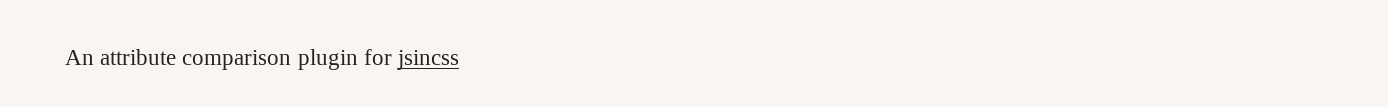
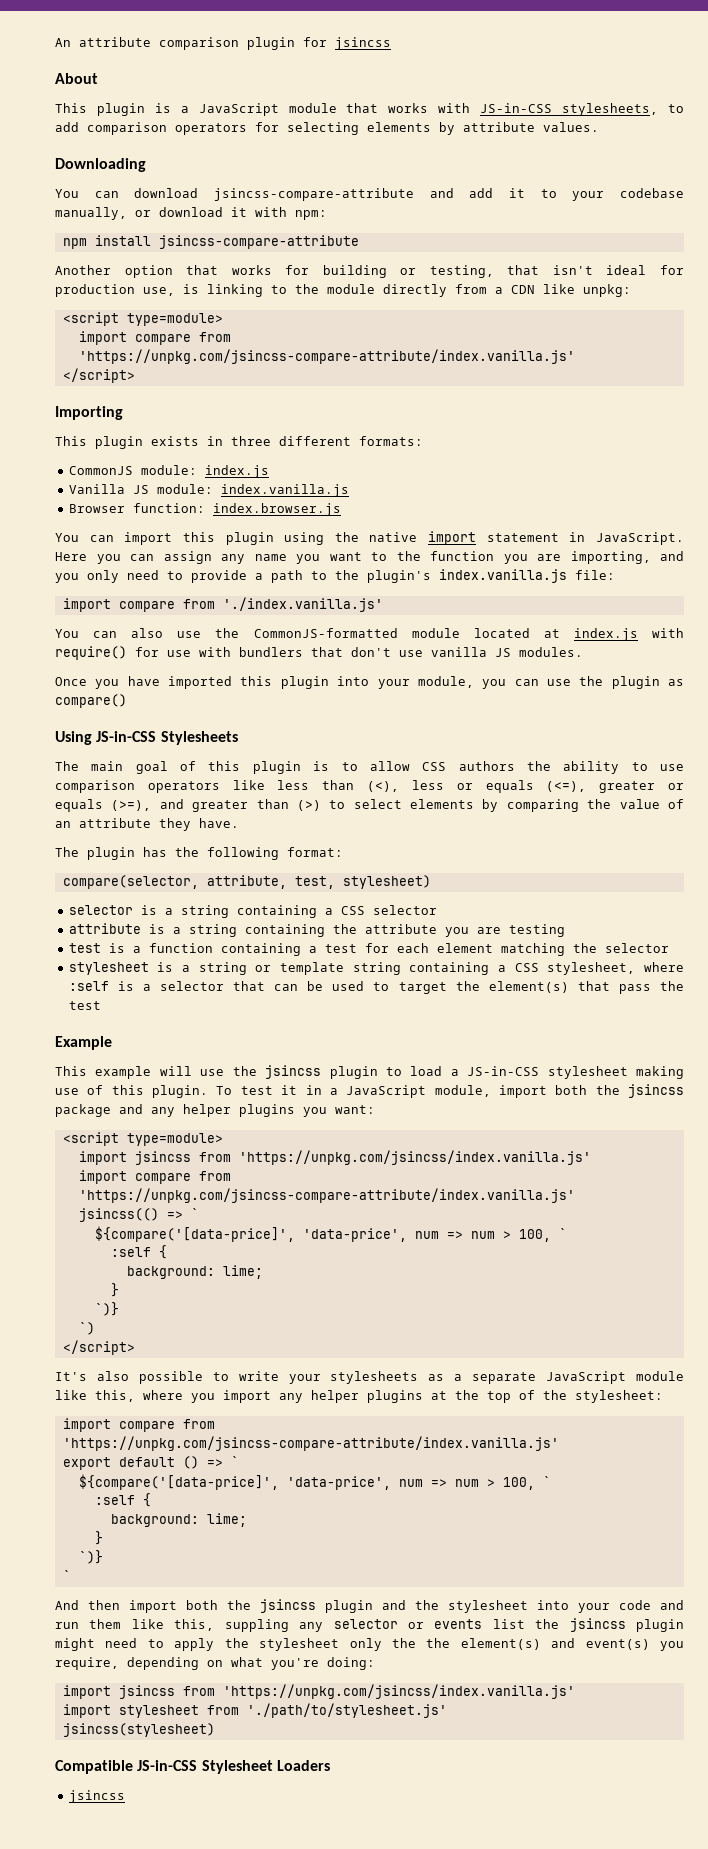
+ About
+ This plugin is a JavaScript module that works with JS-in-CSS stylesheets, to add comparison operators for selecting elements by attribute values.
+ Downloading
+ You can download jsincss-compare-attribute and add it to your codebase manually, or download it with npm:
+ npm install jsincss-compare-attribute
+ Another option that works for building or testing, that isn't ideal for production use, is linking to the module directly from a CDN like unpkg:
+ <script type=module>
+ import compare from 'https://unpkg.com/jsincss-compare-attribute/index.vanilla.js'
+ </script>
+ Importing
+ This plugin exists in three different formats:
+ CommonJS module: index.js
+ Vanilla JS module: index.vanilla.js
+ Browser function: index.browser.js
+ You can import this plugin using the native import statement in JavaScript. Here you can assign any name you want to the function you are importing, and you only need to provide a path to the plugin's index.vanilla.js file:
+ import compare from './index.vanilla.js'
+ You can also use the CommonJS-formatted module located at index.js with require() for use with bundlers that don't use vanilla JS modules.
+ Once you have imported this plugin into your module, you can use the plugin as compare()
+ Using JS-in-CSS Stylesheets
+ The main goal of this plugin is to allow CSS authors the ability to use comparison operators like less than (<), less or equals (<=), greater or equals (>=), and greater than (>) to select elements by comparing the value of an attribute they have.
+ The plugin has the following format:
+ compare(selector, attribute, test, stylesheet)
+ selector is a string containing a CSS selector
+ attribute is a string containing the attribute you are testing
+ test is a function containing a test for each element matching the selector
+ stylesheet is a string or template string containing a CSS stylesheet, where :self is a selector that can be used to target the element(s) that pass the test
+ Example
+ This example will use the jsincss plugin to load a JS-in-CSS stylesheet making use of this plugin. To test it in a JavaScript module, import both the jsincss package and any helper plugins you want:
+ <script type=module>
+ import jsincss from 'https://unpkg.com/jsincss/index.vanilla.js'
+ import compare from 'https://unpkg.com/jsincss-compare-attribute/index.vanilla.js'
+ jsincss(() => `
+ ${compare('[data-price]', 'data-price', num => num > 100, `
+ :self {
+ background: lime;
+ }
+ `)}
+ `)
+ </script>
+ It's also possible to write your stylesheets as a separate JavaScript module like this, where you import any helper plugins at the top of the stylesheet:
+ import compare from 'https://unpkg.com/jsincss-compare-attribute/index.vanilla.js'
+ export default () => `
+ ${compare('[data-price]', 'data-price', num => num > 100, `
+ :self {
+ background: lime;
+ }
+ `)}
+ `
+ And then import both the jsincss plugin and the stylesheet into your code and run them like this, suppling any selector or events list the jsincss plugin might need to apply the stylesheet only the the element(s) and event(s) you require, depending on what you're doing:
+ import jsincss from 'https://unpkg.com/jsincss/index.vanilla.js'
+ import stylesheet from './path/to/stylesheet.js'
+ jsincss(stylesheet)
+ Compatible JS-in-CSS Stylesheet Loaders
+ jsincss

